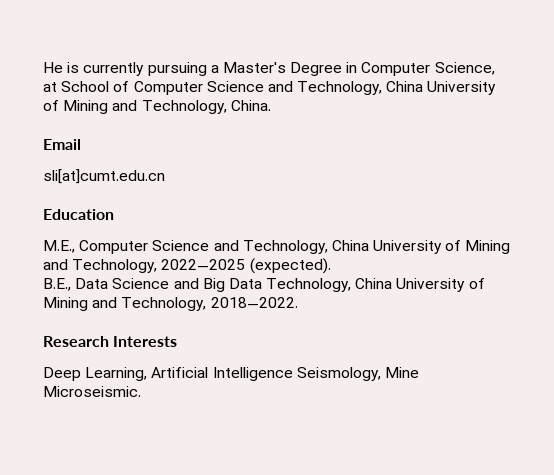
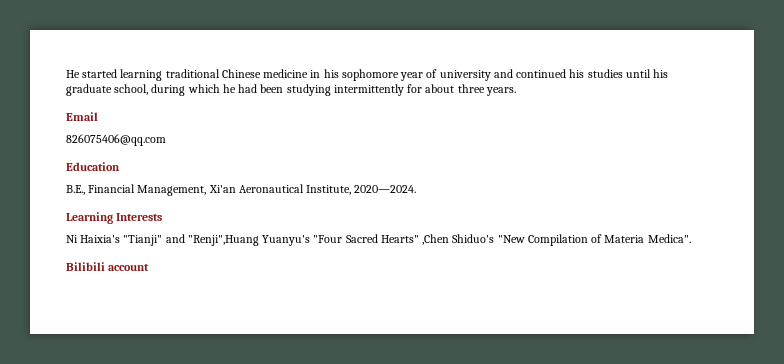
- He is currently pursuing a Master's Degree in Computer Science, at School of Computer Science and Technology, China University of Mining and Technology, China.
+ He started learning traditional Chinese medicine in his sophomore year of university and continued his studies until his graduate school, during which he had been studying intermittently for about three years.
- sli[at]cumt.edu.cn
+ 826075406@qq.com
- M.E., Computer Science and Technology, China University of Mining and Technology, 2022—2025 (expected).
- B.E., Data Science and Big Data Technology, China University of Mining and Technology, 2018—2022.
- Research Interests
- Deep Learning, Artificial Intelligence Seismology, Mine Microseismic.
+ B.E., Financial Management, Xi'an Aeronautical Institute, 2020—2024.
+ Learning Interests
+ Ni Haixia's "Tianji" and "Renji",Huang Yuanyu's "Four Sacred Hearts" ,Chen Shiduo's "New Compilation of Materia Medica".
+ Bilibili account

